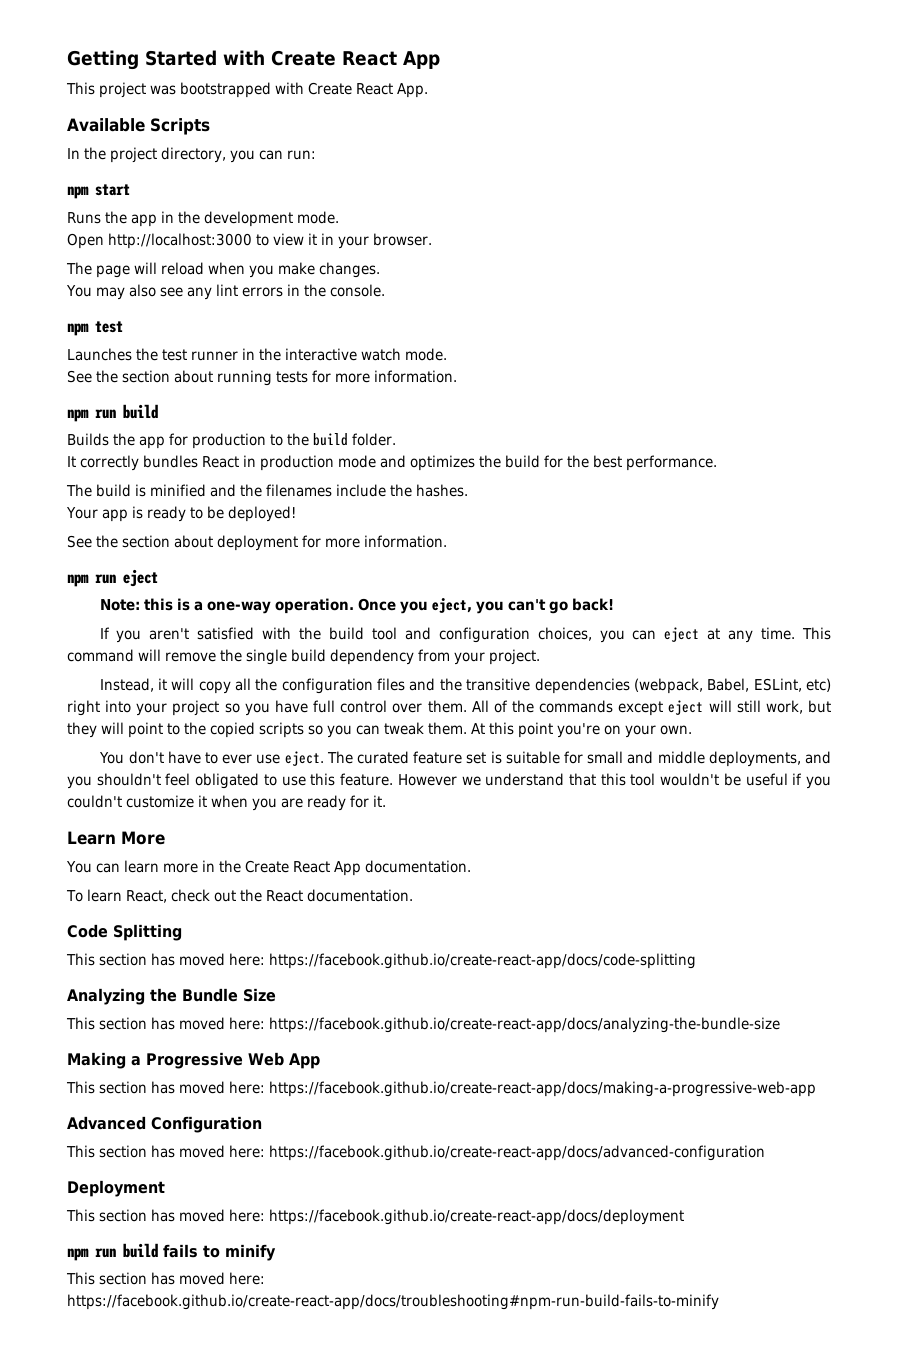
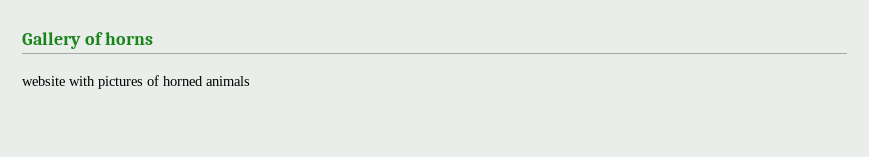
- Getting Started with Create React App
- This project was bootstrapped with Create React App.
- Available Scripts
- In the project directory, you can run:
- npm start
- Runs the app in the development mode.
- Open http://localhost:3000 to view it in your browser.
- The page will reload when you make changes.
- You may also see any lint errors in the console.
- npm test
- Launches the test runner in the interactive watch mode.
- See the section about running tests for more information.
- npm run build
- Builds the app for production to the build folder.
- It correctly bundles React in production mode and optimizes the build for the best performance.
- The build is minified and the filenames include the hashes.
- Your app is ready to be deployed!
- See the section about deployment for more information.
- npm run eject
- Note: this is a one-way operation. Once you eject, you can't go back!
- If you aren't satisfied with the build tool and configuration choices, you can eject at any time. This command will remove the single build dependency from your project.
- Instead, it will copy all the configuration files and the transitive dependencies (webpack, Babel, ESLint, etc) right into your project so you have full control over them. All of the commands except eject will still work, but they will point to the copied scripts so you can tweak them. At this point you're on your own.
- You don't have to ever use eject. The curated feature set is suitable for small and middle deployments, and you shouldn't feel obligated to use this feature. However we understand that this tool wouldn't be useful if you couldn't customize it when you are ready for it.
- Learn More
- You can learn more in the Create React App documentation.
- To learn React, check out the React documentation.
- Code Splitting
- This section has moved here: https://facebook.github.io/create-react-app/docs/code-splitting
- Analyzing the Bundle Size
- This section has moved here: https://facebook.github.io/create-react-app/docs/analyzing-the-bundle-size
- Making a Progressive Web App
- This section has moved here: https://facebook.github.io/create-react-app/docs/making-a-progressive-web-app
- Advanced Configuration
- This section has moved here: https://facebook.github.io/create-react-app/docs/advanced-configuration
- Deployment
- This section has moved here: https://facebook.github.io/create-react-app/docs/deployment
- npm run build fails to minify
- This section has moved here: https://facebook.github.io/create-react-app/docs/troubleshooting#npm-run-build-fails-to-minify
+ Gallery of horns
+ website with pictures of horned animals

